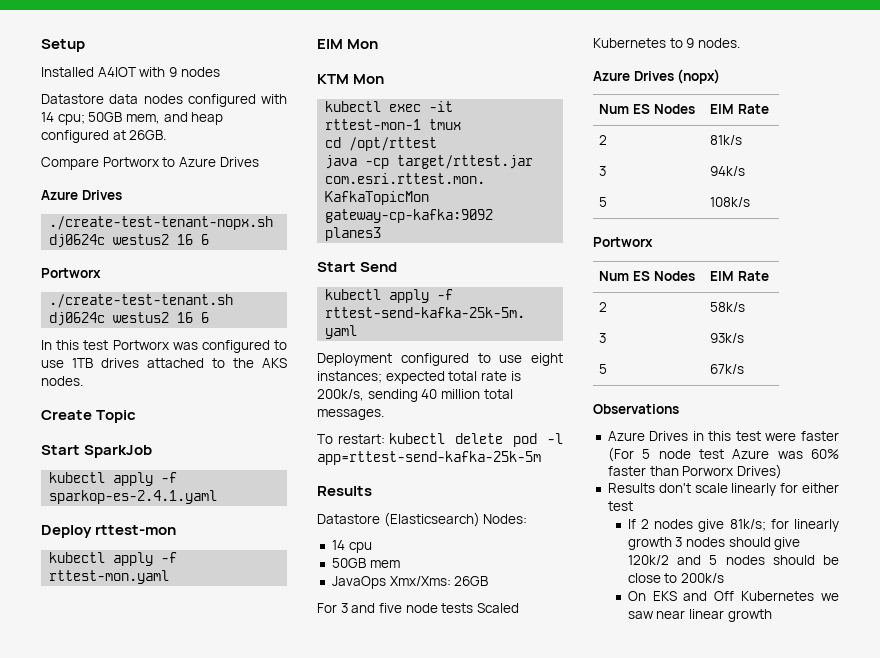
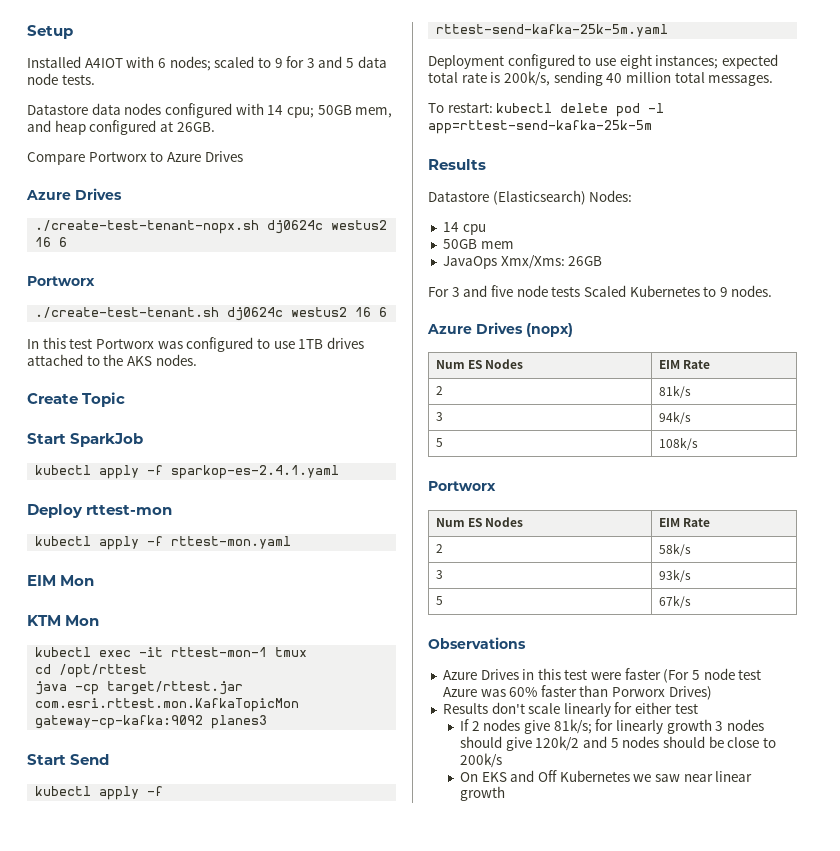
- Installed A4IOT with 9 nodes
+ Installed A4IOT with 6 nodes; scaled to 9 for 3 and 5 data node tests.

